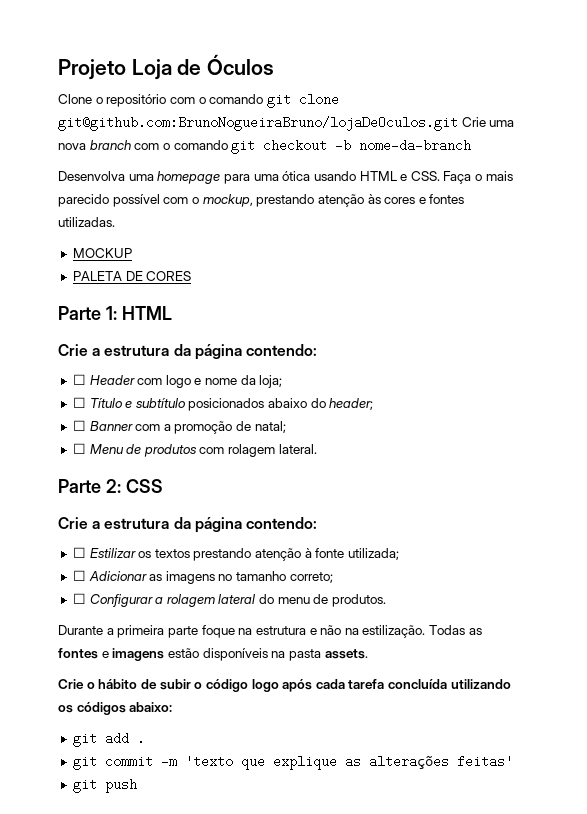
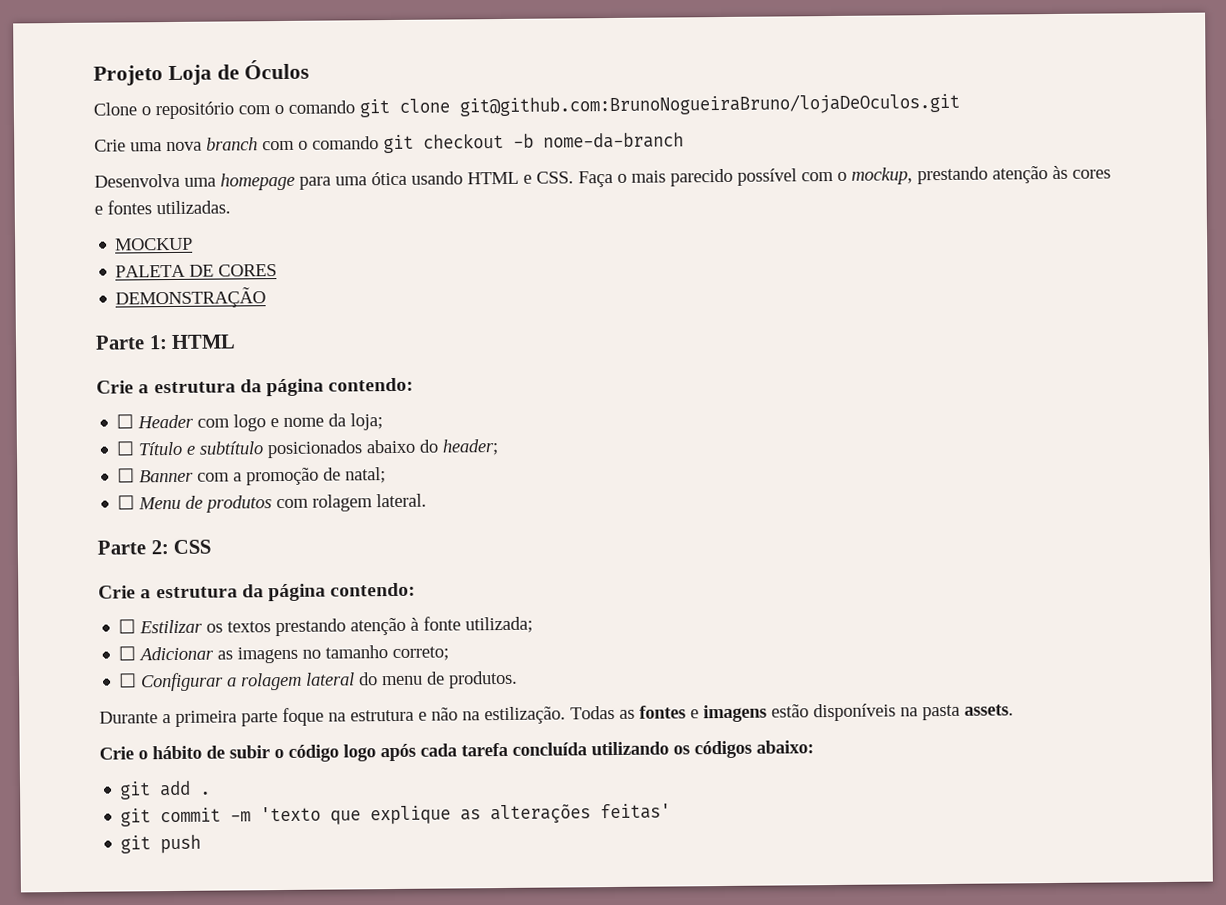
- Clone o repositório com o comando git clone git@github.com:BrunoNogueiraBruno/lojaDeOculos.git Crie uma nova branch com o comando git checkout -b nome-da-branch
+ Clone o repositório com o comando git clone git@github.com:BrunoNogueiraBruno/lojaDeOculos.git
+ Crie uma nova branch com o comando git checkout -b nome-da-branch
+ DEMONSTRAÇÃO

